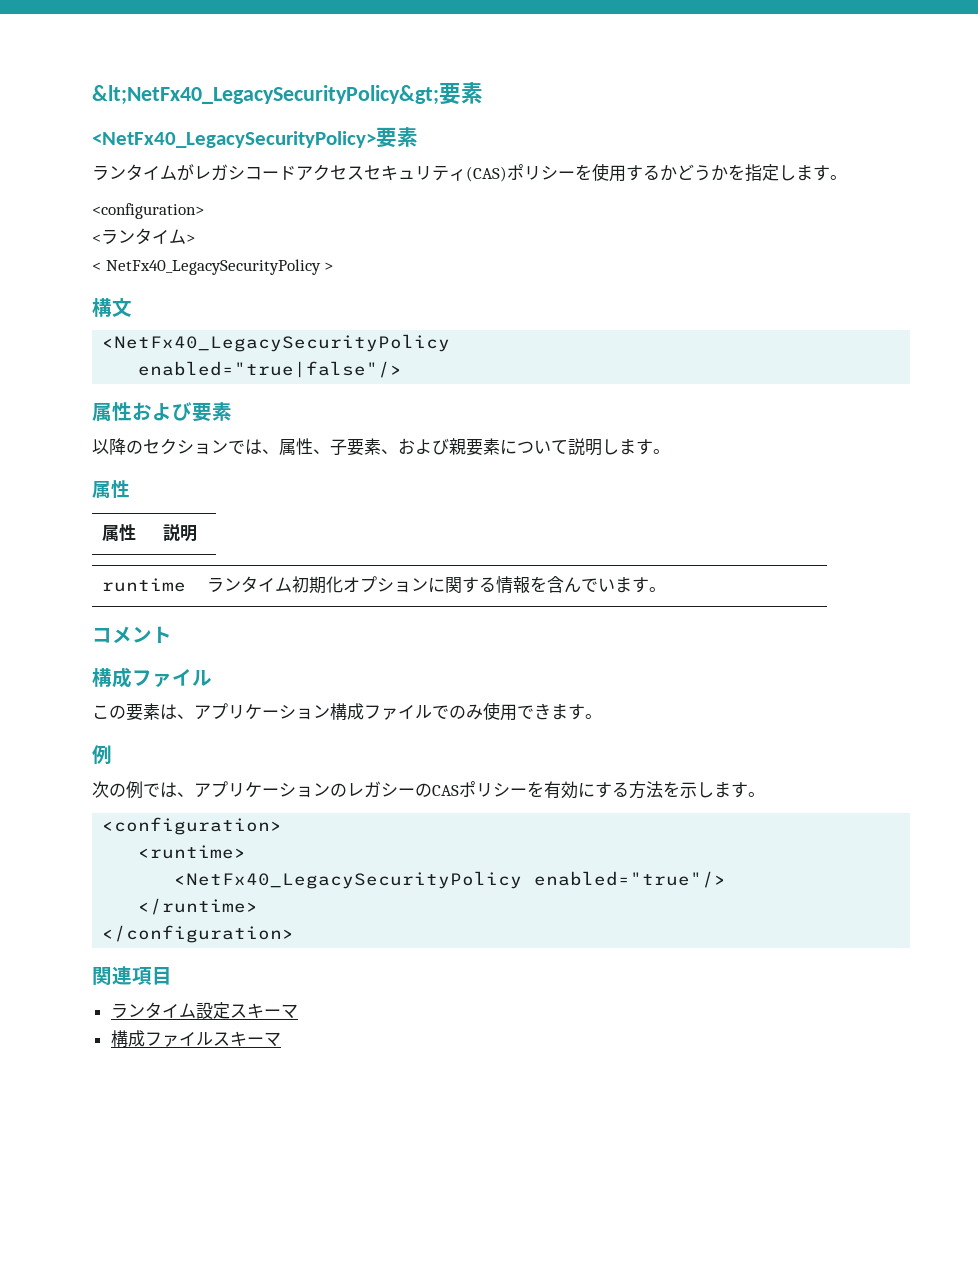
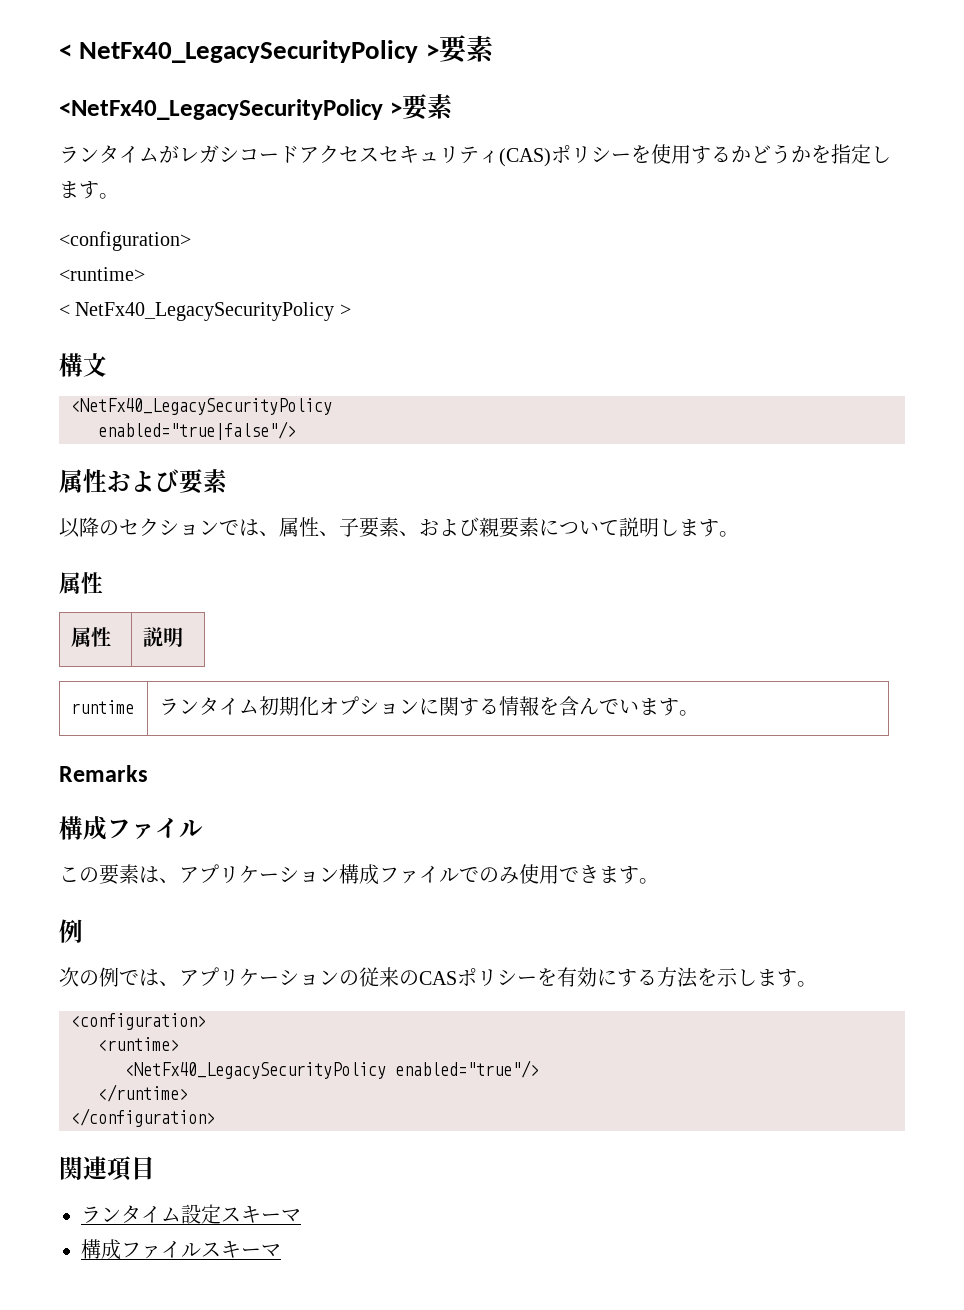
- &lt;NetFx40_LegacySecurityPolicy&gt;要素
- <NetFx40_LegacySecurityPolicy>要素
+ < NetFx40_LegacySecurityPolicy >要素
+ <NetFx40_LegacySecurityPolicy >要素
  ランタイムがレガシコードアクセスセキュリティ(CAS)ポリシーを使用するかどうかを指定します。
  <configuration>
- <ランタイム>
+ <runtime>
- コメント
+ Remarks
- 次の例では、アプリケーションのレガシーのCASポリシーを有効にする方法を示します。
+ 次の例では、アプリケーションの従来のCASポリシーを有効にする方法を示します。

